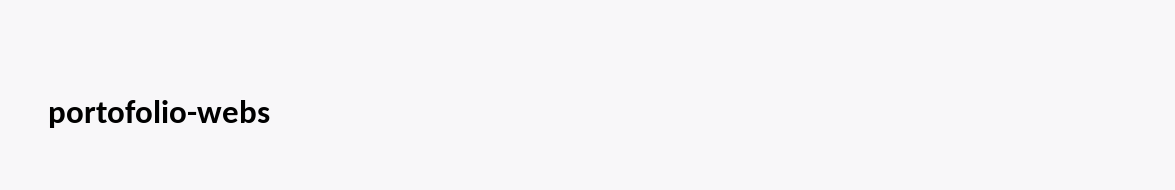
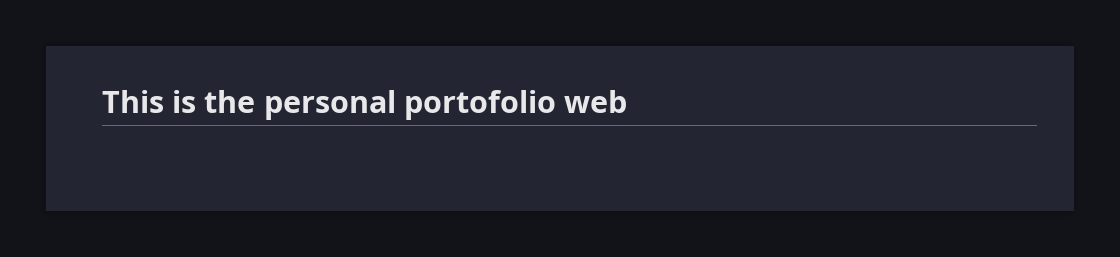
- portofolio-webs
+ This is the personal portofolio web

